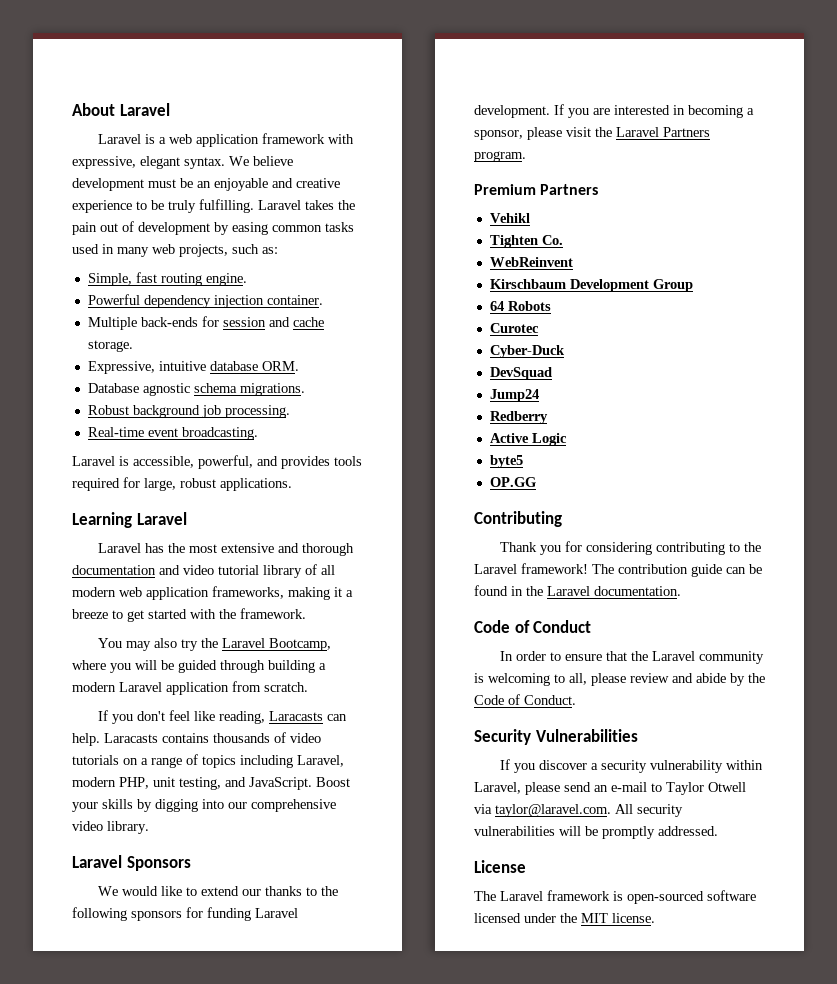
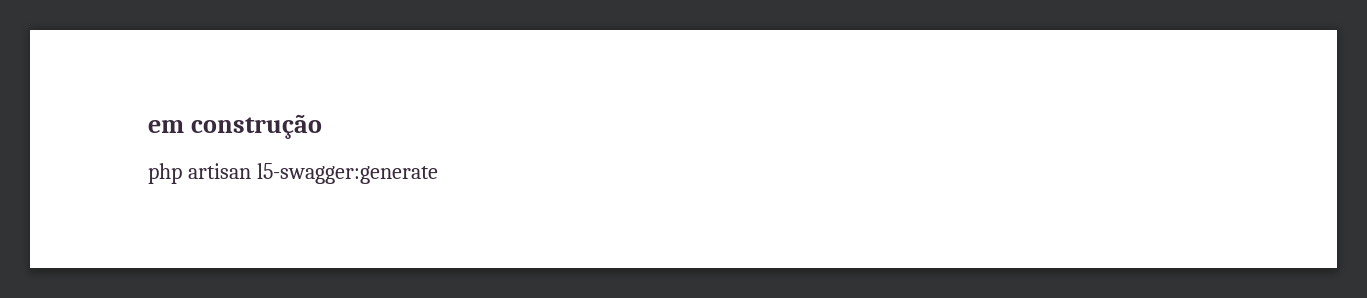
- About Laravel
- Laravel is a web application framework with expressive, elegant syntax. We believe development must be an enjoyable and creative experience to be truly fulfilling. Laravel takes the pain out of development by easing common tasks used in many web projects, such as:
- Simple, fast routing engine.
- Powerful dependency injection container.
- Multiple back-ends for session and cache storage.
- Expressive, intuitive database ORM.
- Database agnostic schema migrations.
- Robust background job processing.
- Real-time event broadcasting.
- Laravel is accessible, powerful, and provides tools required for large, robust applications.
- Learning Laravel
- Laravel has the most extensive and thorough documentation and video tutorial library of all modern web application frameworks, making it a breeze to get started with the framework.
- You may also try the Laravel Bootcamp, where you will be guided through building a modern Laravel application from scratch.
- If you don't feel like reading, Laracasts can help. Laracasts contains thousands of video tutorials on a range of topics including Laravel, modern PHP, unit testing, and JavaScript. Boost your skills by digging into our comprehensive video library.
- Laravel Sponsors
- We would like to extend our thanks to the following sponsors for funding Laravel development. If you are interested in becoming a sponsor, please visit the Laravel Partners program.
- Premium Partners
- Vehikl
- Tighten Co.
- WebReinvent
- Kirschbaum Development Group
- 64 Robots
- Curotec
- Cyber-Duck
- DevSquad
- Jump24
- Redberry
- Active Logic
- byte5
- OP.GG
- Contributing
- Thank you for considering contributing to the Laravel framework! The contribution guide can be found in the Laravel documentation.
- Code of Conduct
- In order to ensure that the Laravel community is welcoming to all, please review and abide by the Code of Conduct.
- Security Vulnerabilities
- If you discover a security vulnerability within Laravel, please send an e-mail to Taylor Otwell via taylor@laravel.com. All security vulnerabilities will be promptly addressed.
- License
- The Laravel framework is open-sourced software licensed under the MIT license.
+ em construção
+ php artisan l5-swagger:generate

